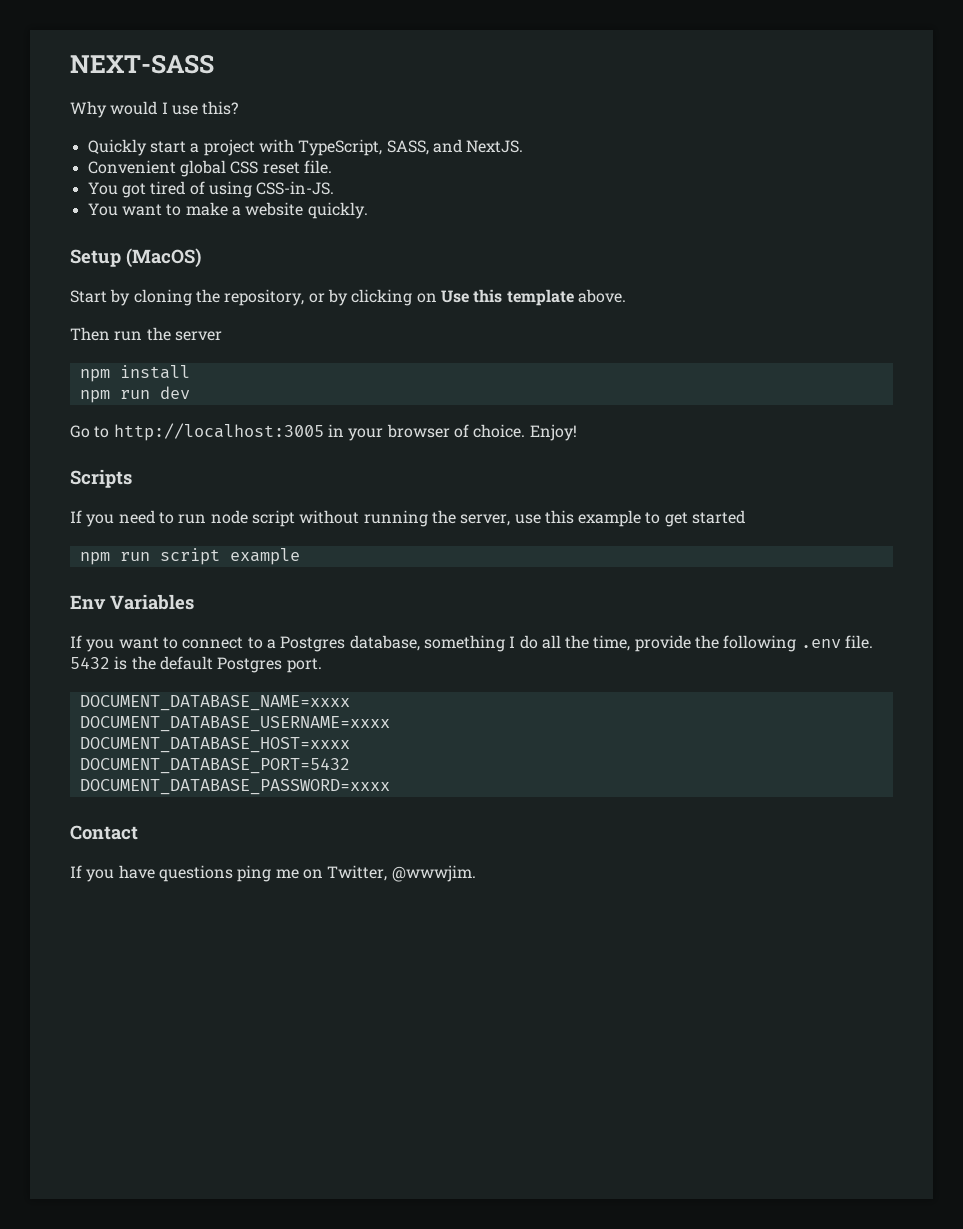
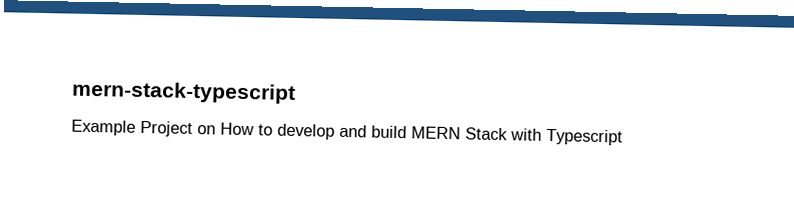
- NEXT-SASS
- Why would I use this?
- Quickly start a project with TypeScript, SASS, and NextJS.
- Convenient global CSS reset file.
- You got tired of using CSS-in-JS.
- You want to make a website quickly.
- Setup (MacOS)
- Start by cloning the repository, or by clicking on Use this template above.
- Then run the server
- npm install
- npm run dev
- Go to http://localhost:3005 in your browser of choice. Enjoy!
- Scripts
- If you need to run node script without running the server, use this example to get started
- npm run script example
- Env Variables
- If you want to connect to a Postgres database, something I do all the time, provide the following .env file. 5432 is the default Postgres port.
- DOCUMENT_DATABASE_NAME=xxxx
- DOCUMENT_DATABASE_USERNAME=xxxx
- DOCUMENT_DATABASE_HOST=xxxx
- DOCUMENT_DATABASE_PORT=5432
- DOCUMENT_DATABASE_PASSWORD=xxxx
- Contact
- If you have questions ping me on Twitter, @wwwjim.
+ mern-stack-typescript
+ Example Project on How to develop and build MERN Stack with Typescript

